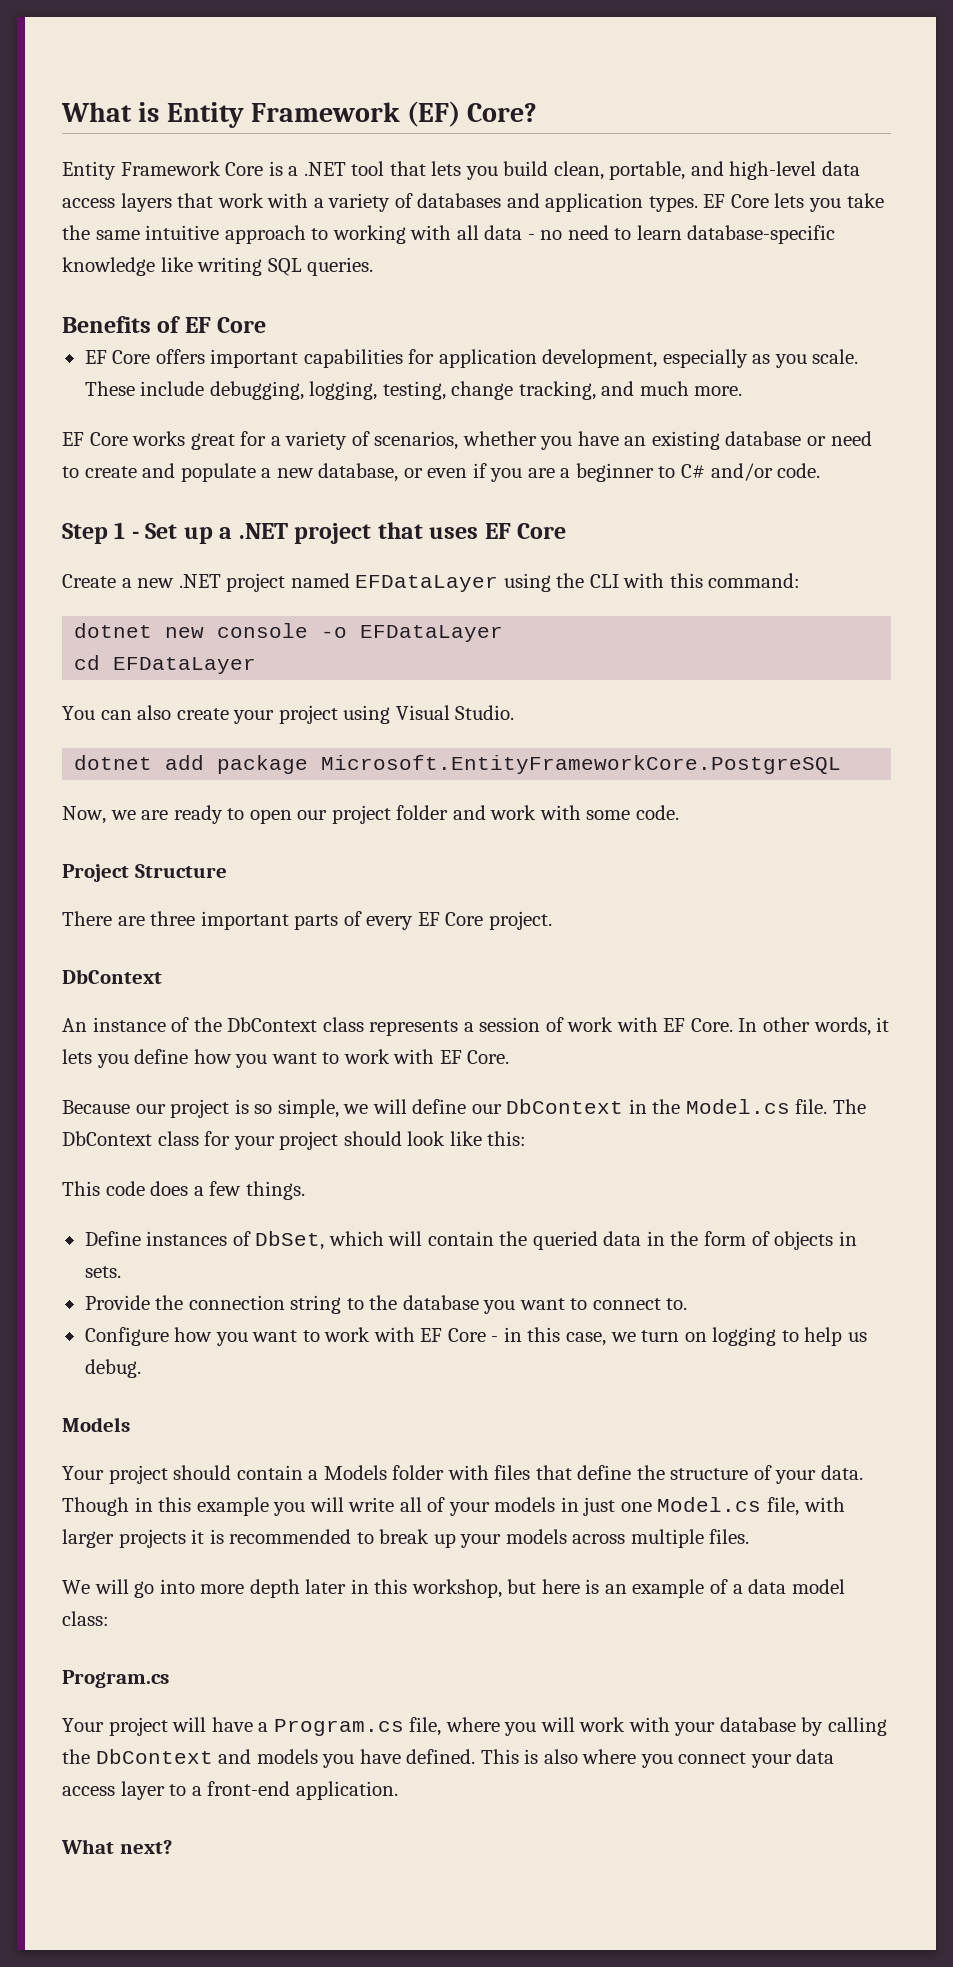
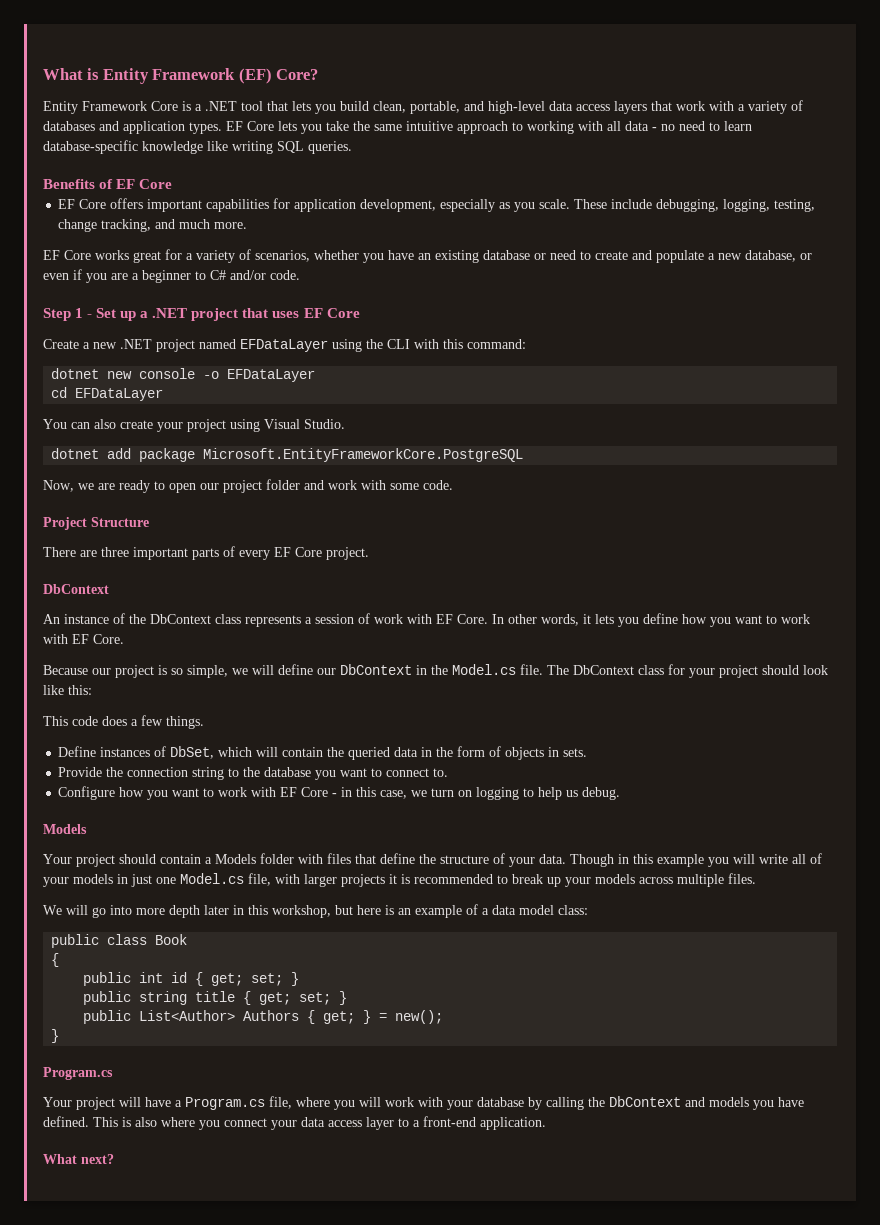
+ public class Book
+ {
+ public int id { get; set; }
+ public string title { get; set; }
+ public List<Author> Authors { get; } = new();
+ }

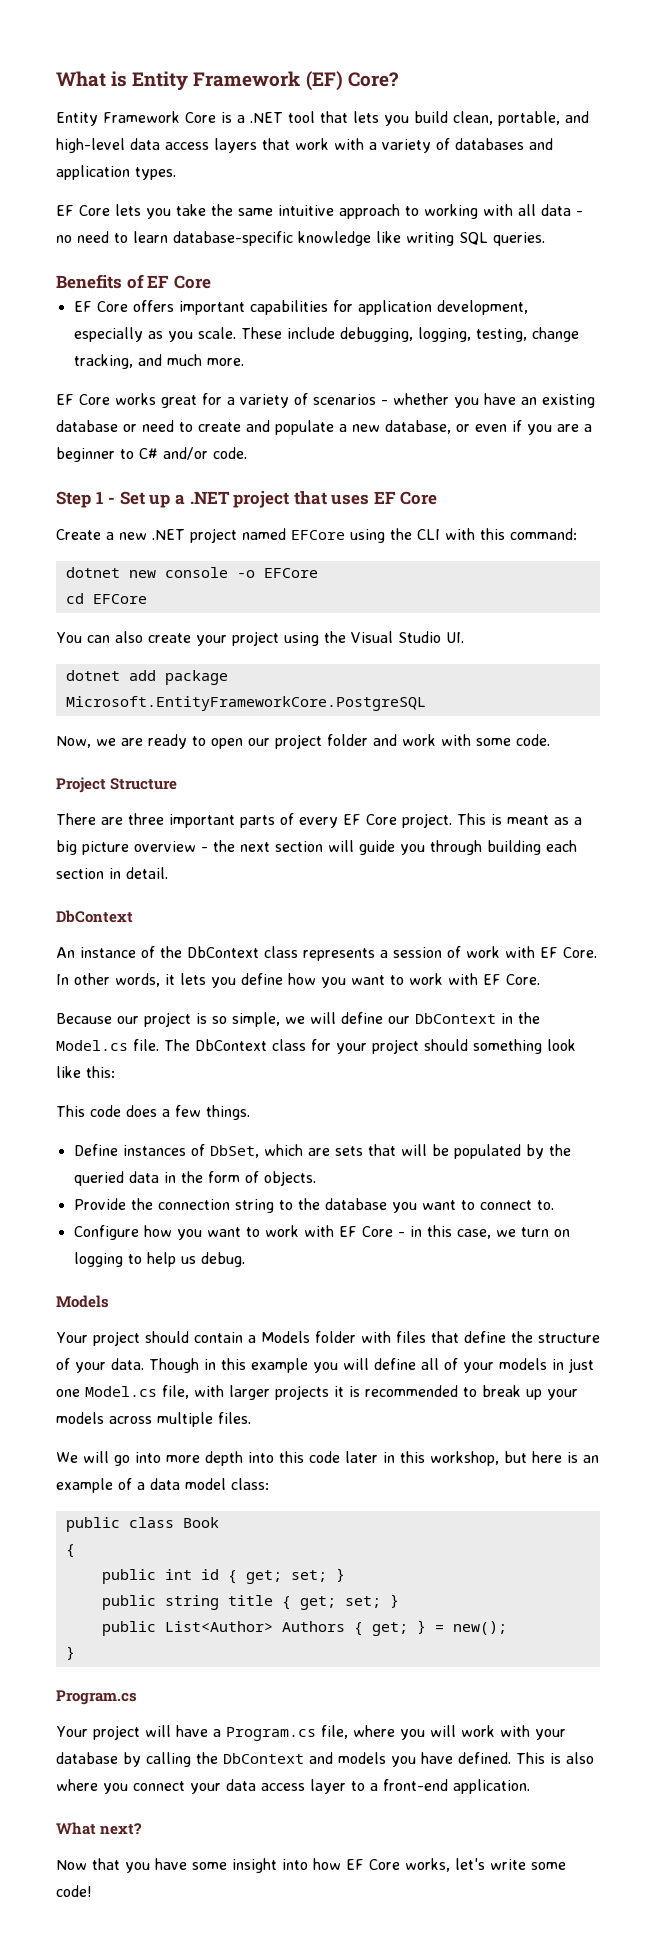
- Entity Framework Core is a .NET tool that lets you build clean, portable, and high-level data access layers that work with a variety of databases and application types. EF Core lets you take the same intuitive approach to working with all data - no need to learn database-specific knowledge like writing SQL queries.
+ Entity Framework Core is a .NET tool that lets you build clean, portable, and high-level data access layers that work with a variety of databases and application types.
+ EF Core lets you take the same intuitive approach to working with all data - no need to learn database-specific knowledge like writing SQL queries.
- EF Core works great for a variety of scenarios, whether you have an existing database or need to create and populate a new database, or even if you are a beginner to C# and/or code.
+ EF Core works great for a variety of scenarios - whether you have an existing database or need to create and populate a new database, or even if you are a beginner to C# and/or code.
- Create a new .NET project named EFDataLayer using the CLI with this command:
+ Create a new .NET project named EFCore using the CLI with this command:
- dotnet new console -o EFDataLayer
+ dotnet new console -o EFCore
- cd EFDataLayer
+ cd EFCore
- You can also create your project using Visual Studio.
+ You can also create your project using the Visual Studio UI.
+ This is meant as a big picture overview - the next section will guide you through building each section in detail.
- The DbContext class for your project should look like this:
+ The DbContext class for your project should something look like this:
- Define instances of DbSet, which will contain the queried data in the form of objects in sets.
+ Define instances of DbSet, which are sets that will be populated by the queried data in the form of objects.
- Though in this example you will write all of your models in just one Model.cs file, with larger projects it is recommended to break up your models across multiple files.
+ Though in this example you will define all of your models in just one Model.cs file, with larger projects it is recommended to break up your models across multiple files.
- We will go into more depth later in this workshop, but here is an example of a data model class:
+ We will go into more depth into this code later in this workshop, but here is an example of a data model class:
+ Now that you have some insight into how EF Core works, let's write some code!

